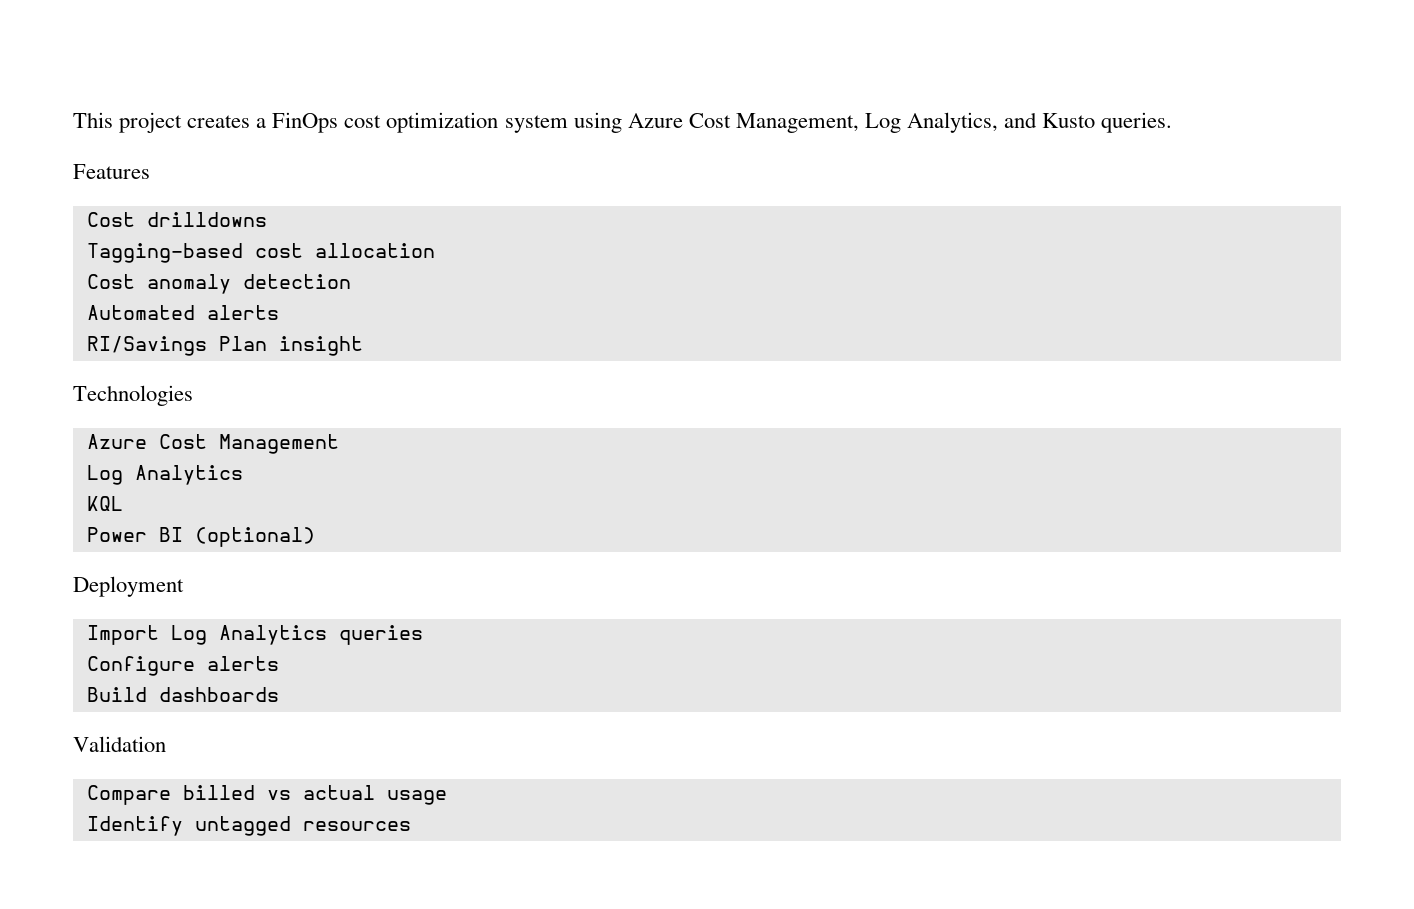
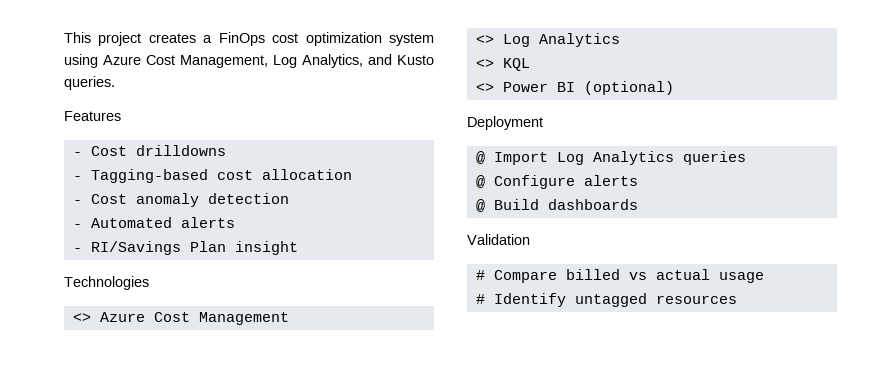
- Cost drilldowns
+ - Cost drilldowns
- Tagging-based cost allocation
+ - Tagging-based cost allocation
- Cost anomaly detection
+ - Cost anomaly detection
- Automated alerts
+ - Automated alerts
- RI/Savings Plan insight
+ - RI/Savings Plan insight
- Azure Cost Management
- Log Analytics
+ <> Azure Cost Management
+ <> Log Analytics
- KQL
+ <> KQL
- Power BI (optional)
+ <> Power BI (optional)
- Import Log Analytics queries
+ @ Import Log Analytics queries
- Configure alerts
+ @ Configure alerts
- Build dashboards
+ @ Build dashboards
- Compare billed vs actual usage
+ # Compare billed vs actual usage
- Identify untagged resources
+ # Identify untagged resources

